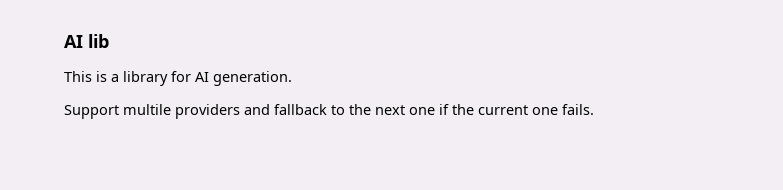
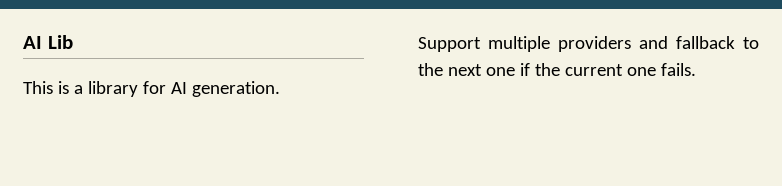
- AI lib
+ AI Lib
- Support multile providers and fallback to the next one if the current one fails.
+ Support multiple providers and fallback to the next one if the current one fails.

